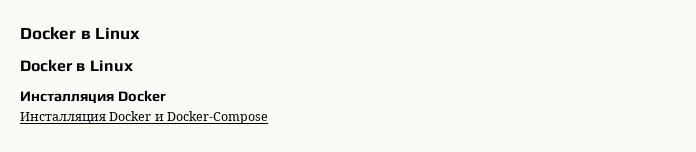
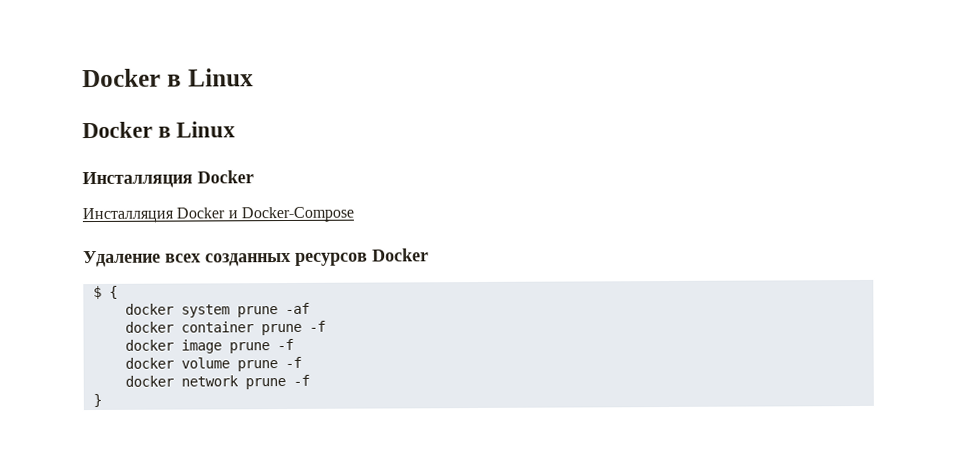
+ Удаление всех созданных ресурсов Docker
+ $ {
+ docker system prune -af
+ docker container prune -f
+ docker image prune -f
+ docker volume prune -f
+ docker network prune -f
+ }

